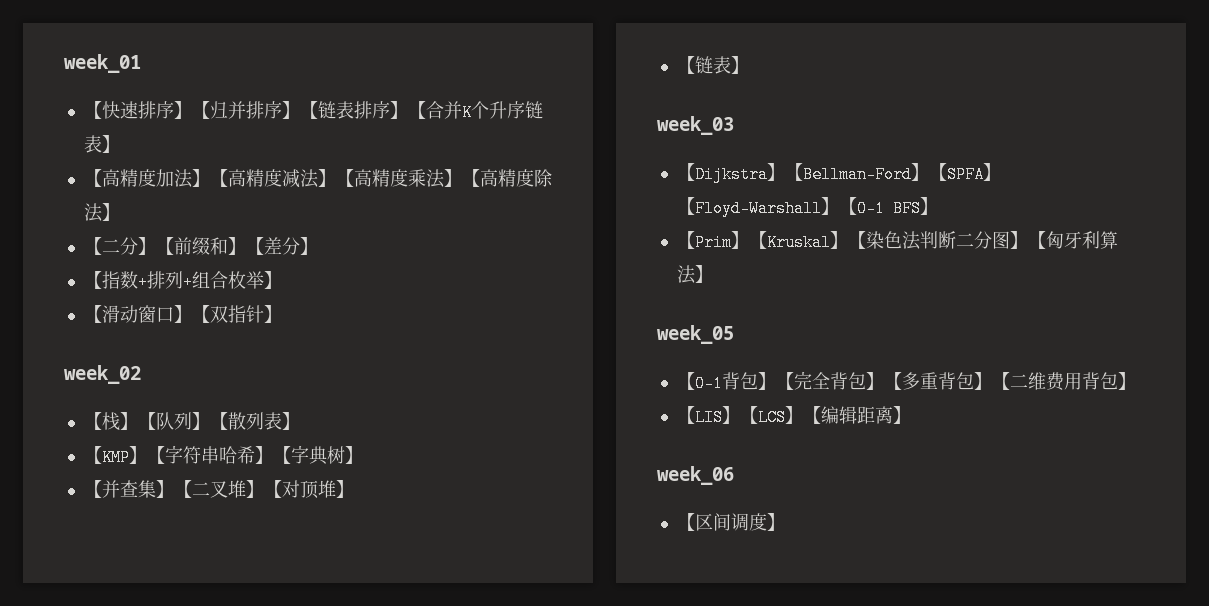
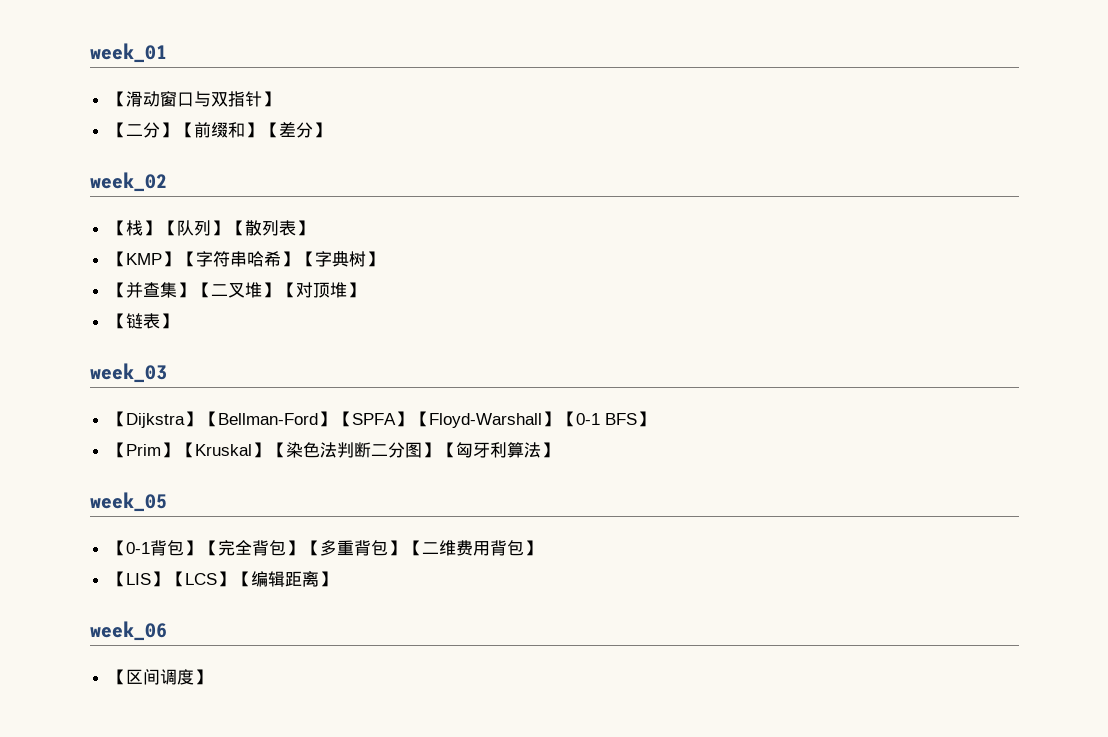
- 【快速排序】【归并排序】【链表排序】【合并K个升序链表】
- 【高精度加法】【高精度减法】【高精度乘法】【高精度除法】
+ 【滑动窗口与双指针】
- 【指数+排列+组合枚举】
- 【滑动窗口】【双指针】

